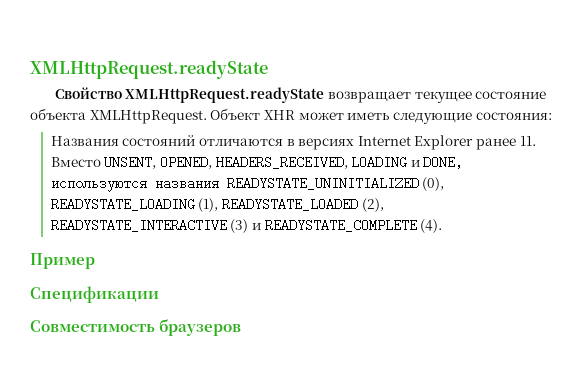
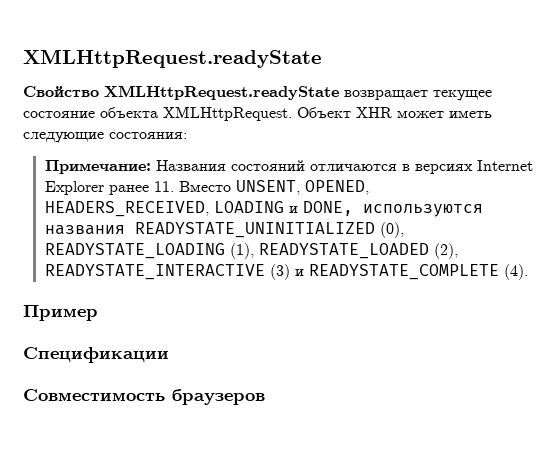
- Названия состояний отличаются в версиях Internet Explorer ранее 11. Вместо UNSENT, OPENED, HEADERS_RECEIVED, LOADING и DONE, используются названия READYSTATE_UNINITIALIZED (0), READYSTATE_LOADING (1), READYSTATE_LOADED (2), READYSTATE_INTERACTIVE (3) и READYSTATE_COMPLETE (4).
+ Примечание: Названия состояний отличаются в версиях Internet Explorer ранее 11. Вместо UNSENT, OPENED, HEADERS_RECEIVED, LOADING и DONE, используются названия READYSTATE_UNINITIALIZED (0), READYSTATE_LOADING (1), READYSTATE_LOADED (2), READYSTATE_INTERACTIVE (3) и READYSTATE_COMPLETE (4).

